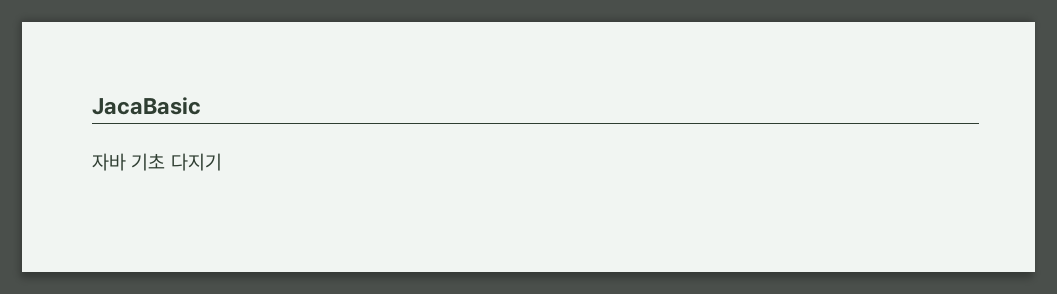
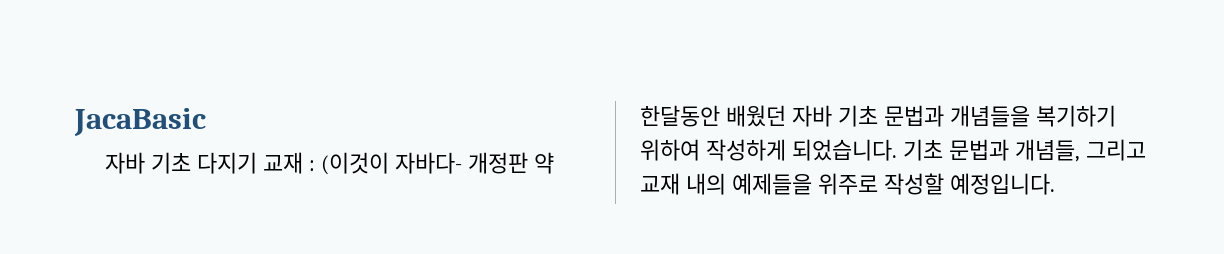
- 자바 기초 다지기
+ 자바 기초 다지기 교재 : (이것이 자바다- 개정판 약 한달동안 배웠던 자바 기초 문법과 개념들을 복기하기 위하여 작성하게 되었습니다. 기초 문법과 개념들, 그리고 교재 내의 예제들을 위주로 작성할 예정입니다.

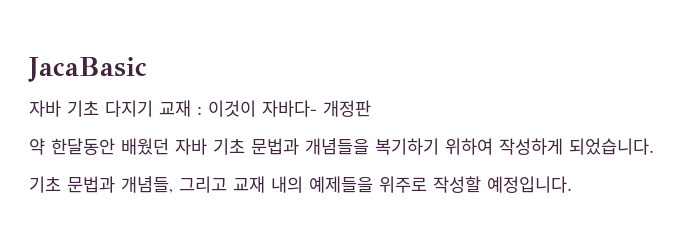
- 자바 기초 다지기 교재 : (이것이 자바다- 개정판 약 한달동안 배웠던 자바 기초 문법과 개념들을 복기하기 위하여 작성하게 되었습니다. 기초 문법과 개념들, 그리고 교재 내의 예제들을 위주로 작성할 예정입니다.
+ 자바 기초 다지기 교재 : 이것이 자바다- 개정판
+ 약 한달동안 배웠던 자바 기초 문법과 개념들을 복기하기 위하여 작성하게 되었습니다.
+ 기초 문법과 개념들, 그리고 교재 내의 예제들을 위주로 작성할 예정입니다.

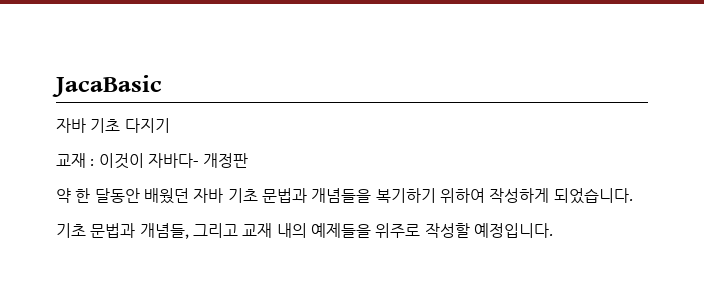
- 자바 기초 다지기 교재 : 이것이 자바다- 개정판
+ 자바 기초 다지기
+ 교재 : 이것이 자바다- 개정판
- 약 한달동안 배웠던 자바 기초 문법과 개념들을 복기하기 위하여 작성하게 되었습니다.
+ 약 한 달동안 배웠던 자바 기초 문법과 개념들을 복기하기 위하여 작성하게 되었습니다.

